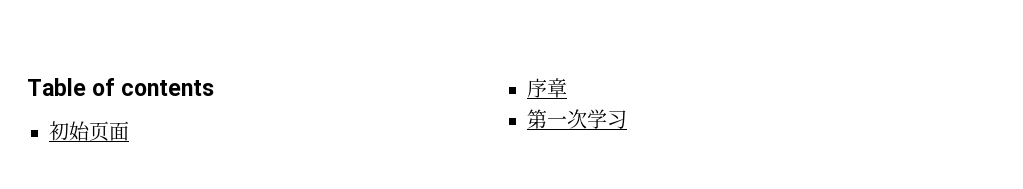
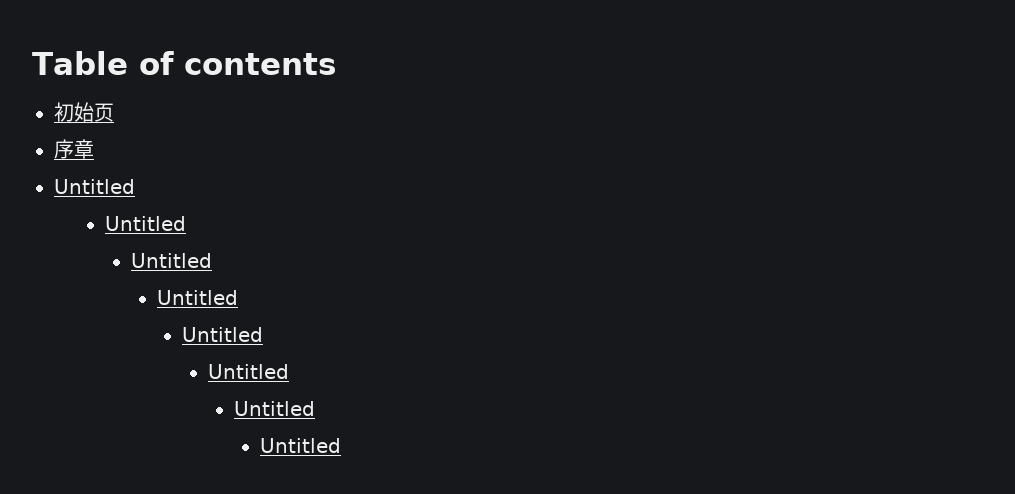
- 初始页面
+ 初始页
  序章
- 第一次学习
+ Untitled
+ Untitled
+ Untitled
+ Untitled
+ Untitled
+ Untitled
+ Untitled
+ Untitled

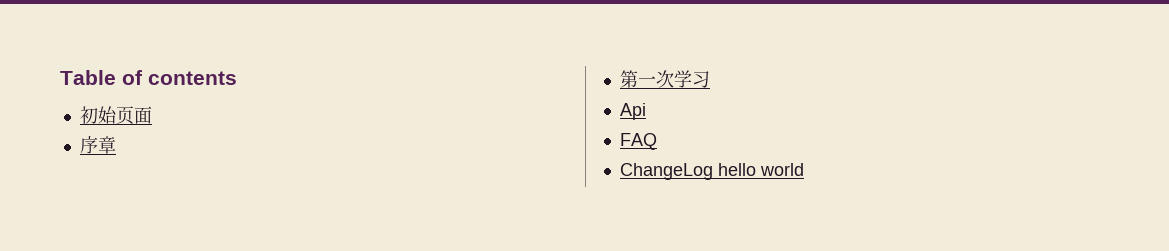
- 初始页
+ 初始页面
  序章
- Untitled
- Untitled
- Untitled
- Untitled
- Untitled
- Untitled
- Untitled
- Untitled
+ 第一次学习
+ Api
+ FAQ
+ ChangeLog hello world

